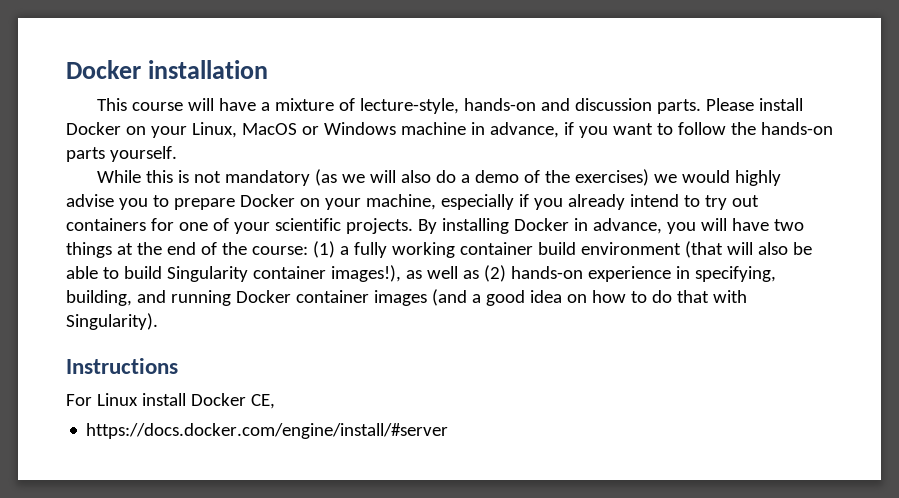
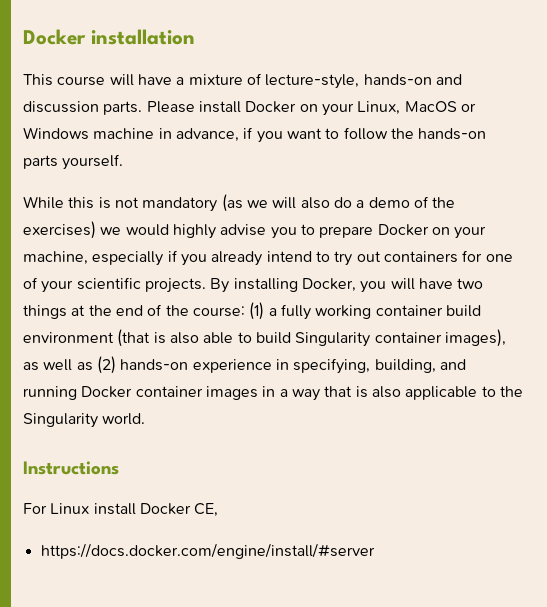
- By installing Docker in advance, you will have two things at the end of the course: (1) a fully working container build environment (that will also be able to build Singularity container images!), as well as (2) hands-on experience in specifying, building, and running Docker container images (and a good idea on how to do that with Singularity).
+ By installing Docker, you will have two things at the end of the course: (1) a fully working container build environment (that is also able to build Singularity container images), as well as (2) hands-on experience in specifying, building, and running Docker container images in a way that is also applicable to the Singularity world.

